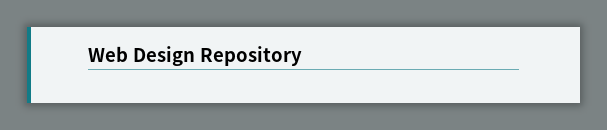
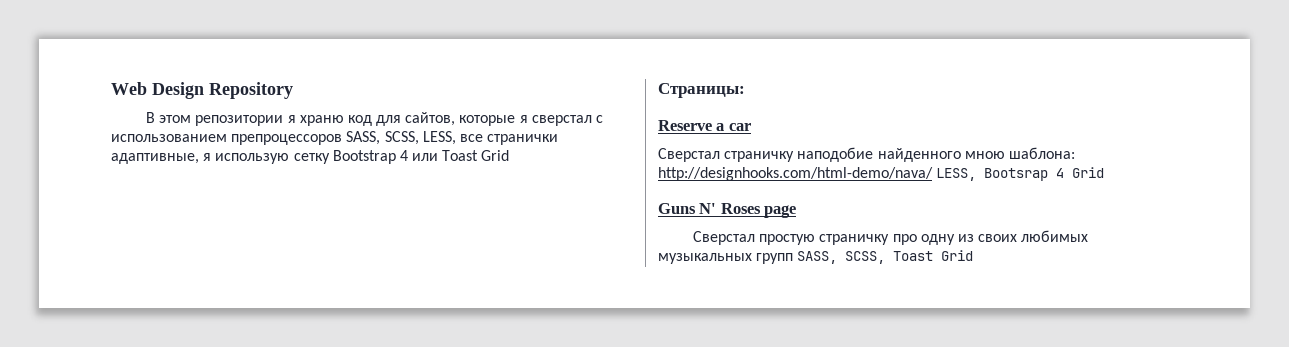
+ В этом репозитории я храню код для сайтов, которые я сверстал с использованием препроцессоров SASS, SCSS, LESS, все странички адаптивные, я использую сетку Bootstrap 4 или Toast Grid
+ Страницы:
+ Reserve a car
+ Сверстал страничку наподобие найденного мною шаблона: http://designhooks.com/html-demo/nava/ LESS, Bootsrap 4 Grid
+ Guns N' Roses page
+ Сверстал простую страничку про одну из своих любимых музыкальных групп SASS, SCSS, Toast Grid

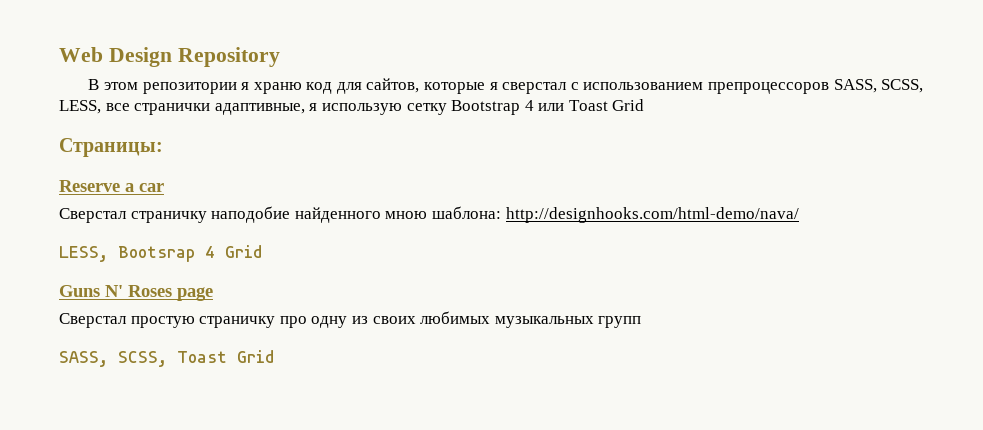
- Сверстал страничку наподобие найденного мною шаблона: http://designhooks.com/html-demo/nava/ LESS, Bootsrap 4 Grid
+ Сверстал страничку наподобие найденного мною шаблона: http://designhooks.com/html-demo/nava/
+ LESS, Bootsrap 4 Grid
- Сверстал простую страничку про одну из своих любимых музыкальных групп SASS, SCSS, Toast Grid
+ Сверстал простую страничку про одну из своих любимых музыкальных групп
+ SASS, SCSS, Toast Grid

